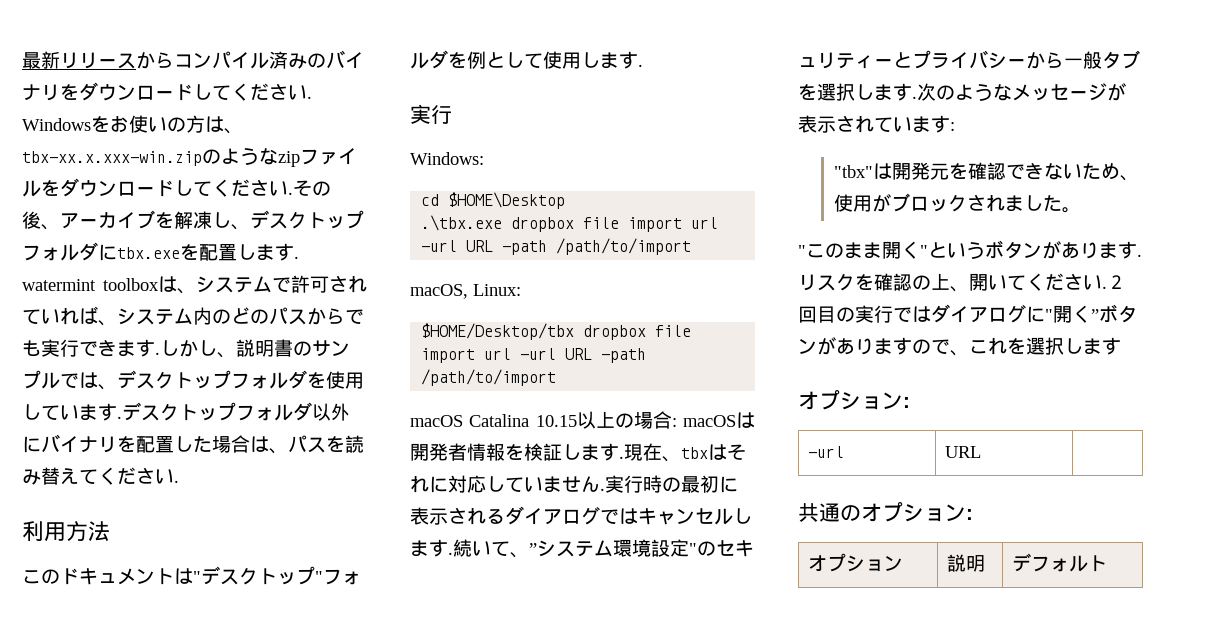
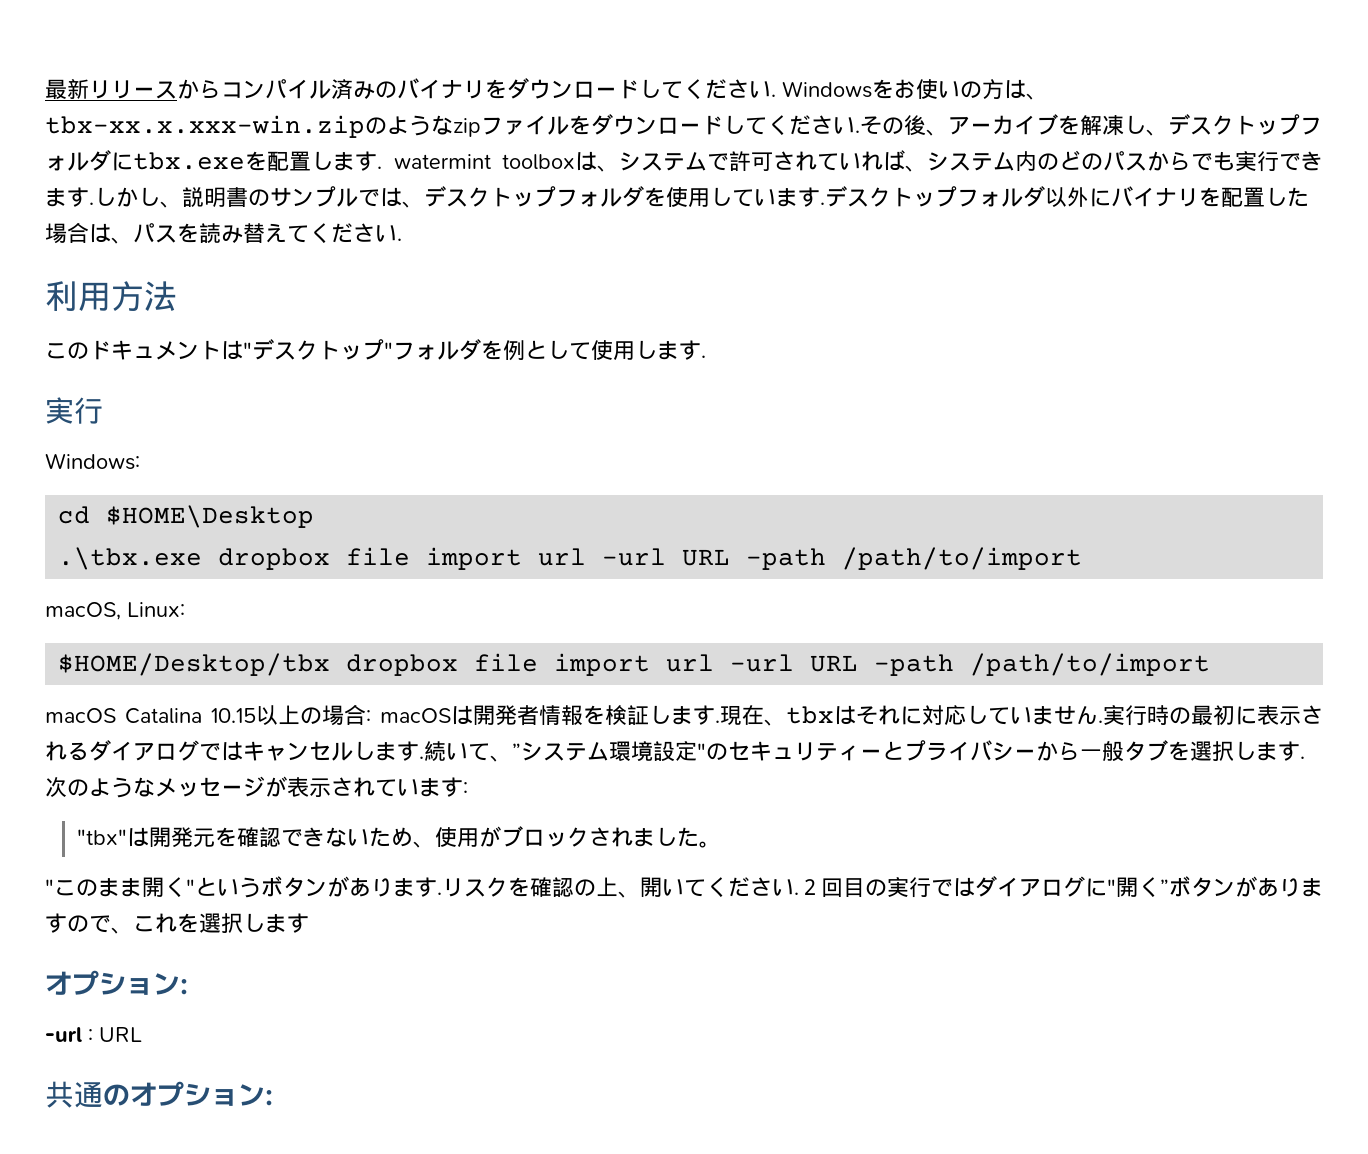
- -url | URL |
+ -url : URL
- オプション | 説明 | デフォルト

